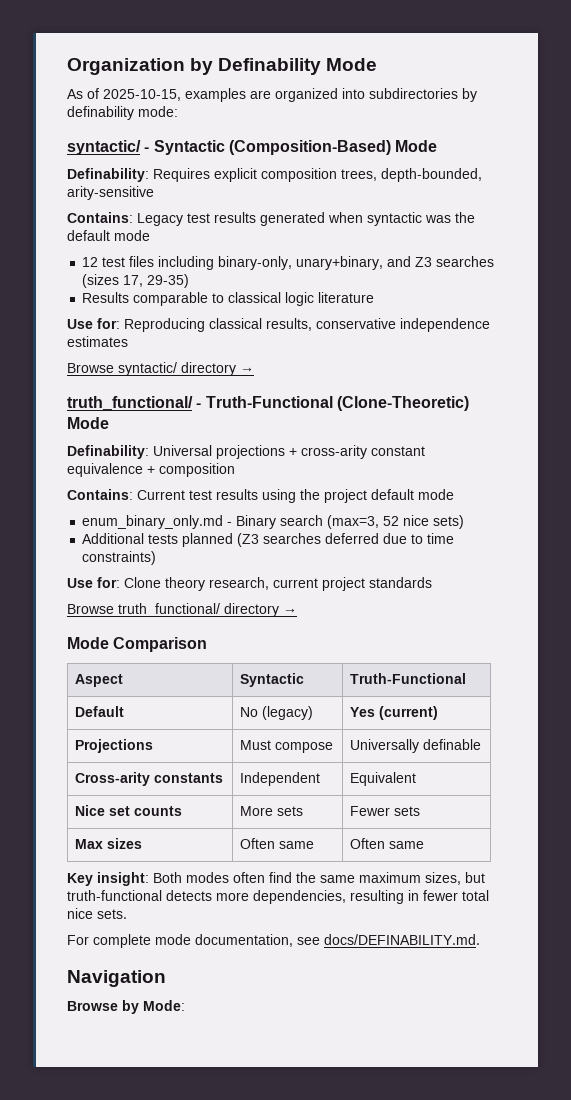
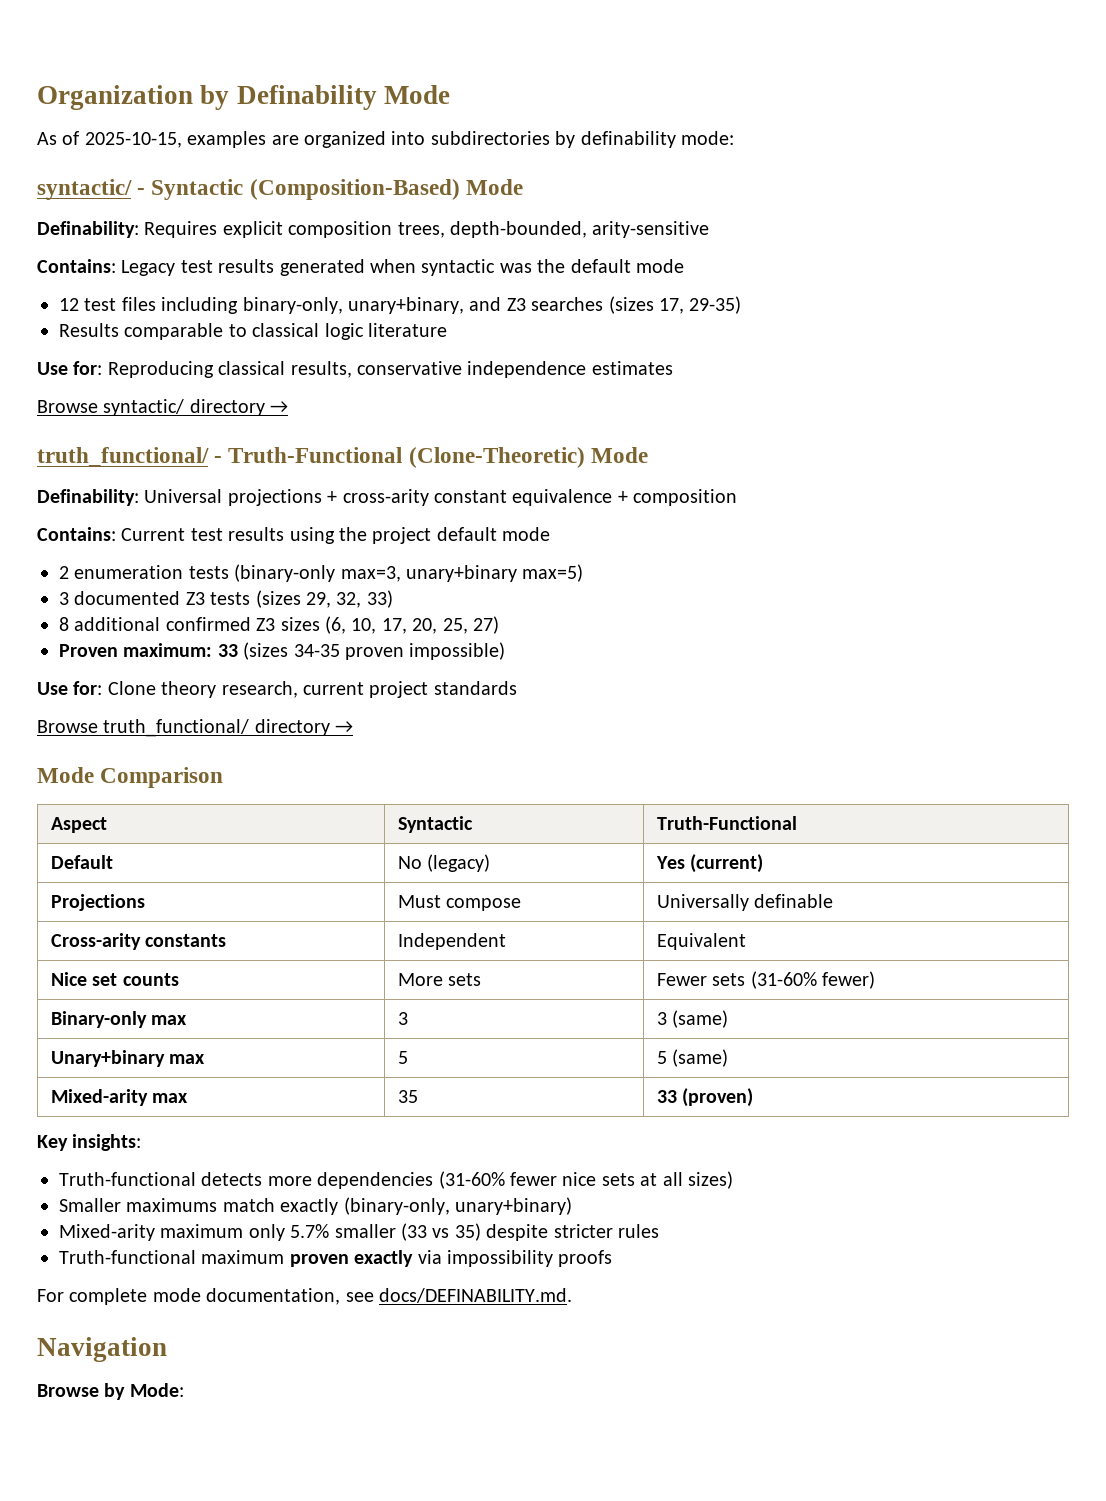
- enum_binary_only.md - Binary search (max=3, 52 nice sets)
- Additional tests planned (Z3 searches deferred due to time constraints)
+ 2 enumeration tests (binary-only max=3, unary+binary max=5)
+ 3 documented Z3 tests (sizes 29, 32, 33)
+ 8 additional confirmed Z3 sizes (6, 10, 17, 20, 25, 27)
+ Proven maximum: 33 (sizes 34-35 proven impossible)
- Nice set counts | More sets | Fewer sets
- Max sizes | Often same | Often same
- Key insight: Both modes often find the same maximum sizes, but truth-functional detects more dependencies, resulting in fewer total nice sets.
+ Nice set counts | More sets | Fewer sets (31-60% fewer)
+ Binary-only max | 3 | 3 (same)
+ Unary+binary max | 5 | 5 (same)
+ Mixed-arity max | 35 | 33 (proven)
+ Key insights:
+ Truth-functional detects more dependencies (31-60% fewer nice sets at all sizes)
+ Smaller maximums match exactly (binary-only, unary+binary)
+ Mixed-arity maximum only 5.7% smaller (33 vs 35) despite stricter rules
+ Truth-functional maximum proven exactly via impossibility proofs

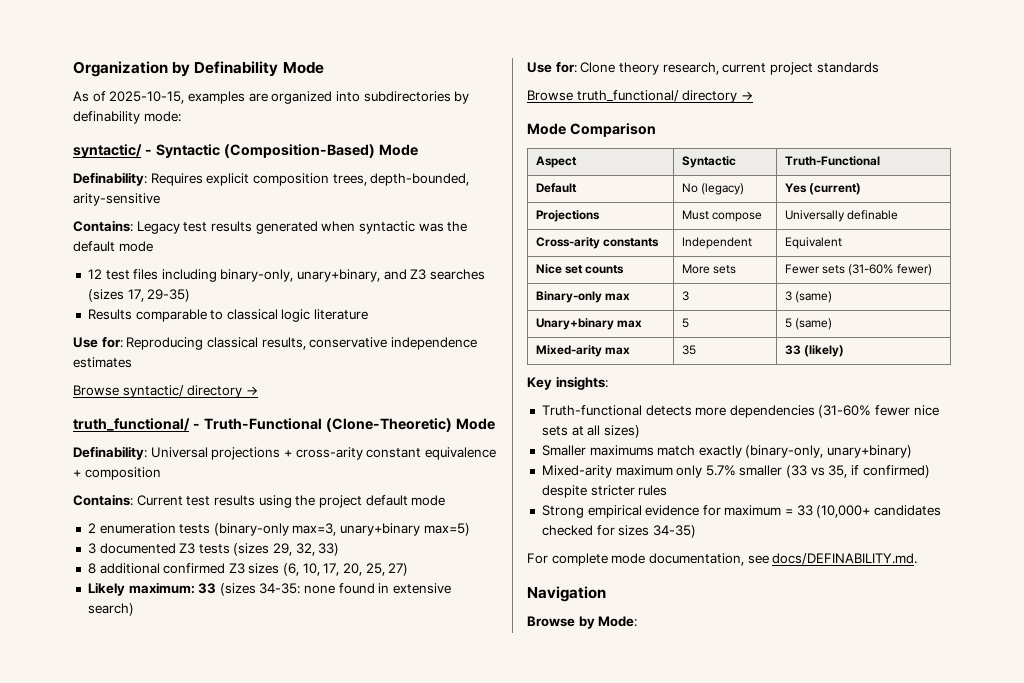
- Proven maximum: 33 (sizes 34-35 proven impossible)
+ Likely maximum: 33 (sizes 34-35: none found in extensive search)
- Mixed-arity max | 35 | 33 (proven)
+ Mixed-arity max | 35 | 33 (likely)
- Mixed-arity maximum only 5.7% smaller (33 vs 35) despite stricter rules
+ Mixed-arity maximum only 5.7% smaller (33 vs 35, if confirmed) despite stricter rules
- Truth-functional maximum proven exactly via impossibility proofs
+ Strong empirical evidence for maximum = 33 (10,000+ candidates checked for sizes 34-35)

